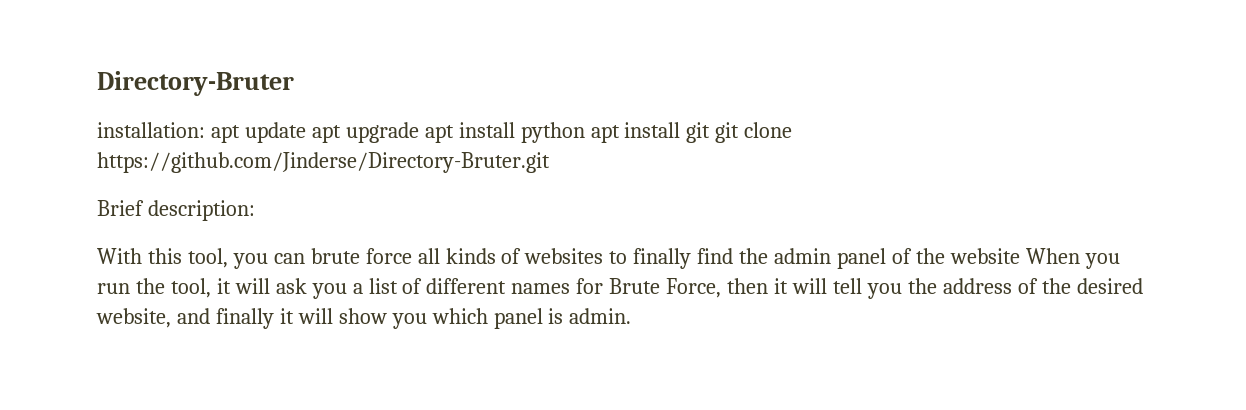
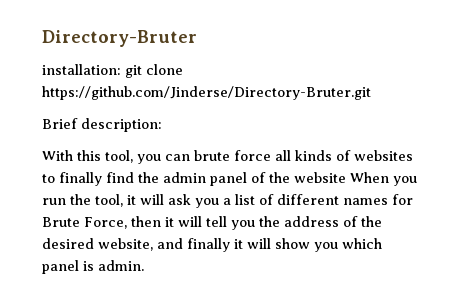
- installation: apt update apt upgrade apt install python apt install git git clone https://github.com/Jinderse/Directory-Bruter.git
+ installation: git clone https://github.com/Jinderse/Directory-Bruter.git

